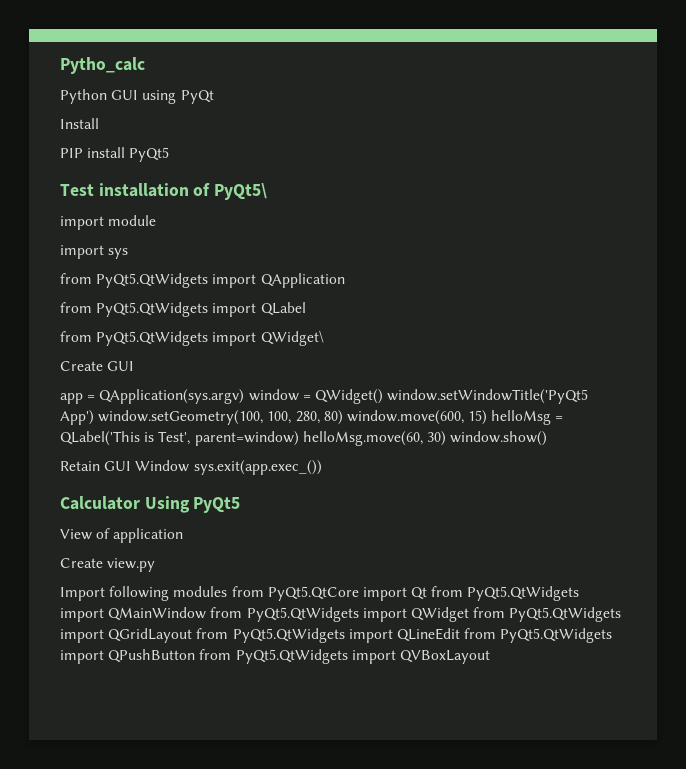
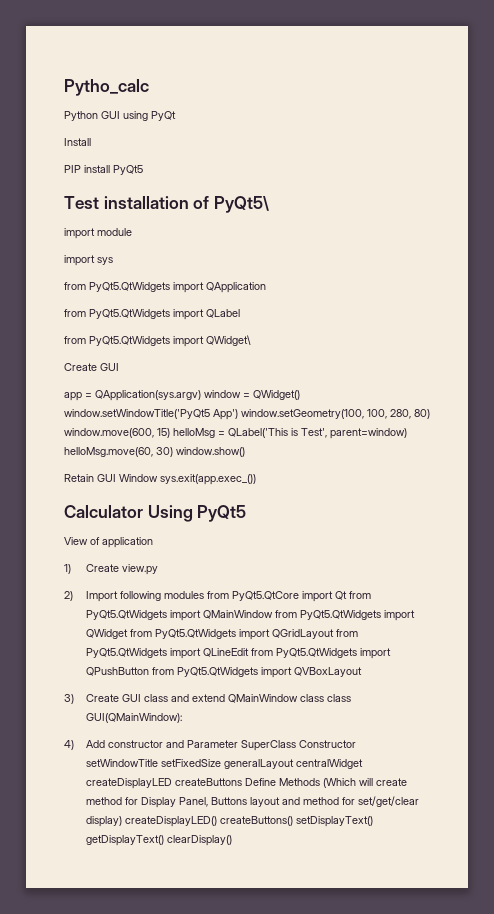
- Create view.py
+ 1) Create view.py
- Import following modules from PyQt5.QtCore import Qt from PyQt5.QtWidgets import QMainWindow from PyQt5.QtWidgets import QWidget from PyQt5.QtWidgets import QGridLayout from PyQt5.QtWidgets import QLineEdit from PyQt5.QtWidgets import QPushButton from PyQt5.QtWidgets import QVBoxLayout
+ 2) Import following modules from PyQt5.QtCore import Qt from PyQt5.QtWidgets import QMainWindow from PyQt5.QtWidgets import QWidget from PyQt5.QtWidgets import QGridLayout from PyQt5.QtWidgets import QLineEdit from PyQt5.QtWidgets import QPushButton from PyQt5.QtWidgets import QVBoxLayout
+ 3) Create GUI class and extend QMainWindow class class GUI(QMainWindow):
+ 4) Add constructor and Parameter SuperClass Constructor setWindowTitle setFixedSize generalLayout centralWidget createDisplayLED createButtons Define Methods (Which will create method for Display Panel, Buttons layout and method for set/get/clear display) createDisplayLED() createButtons() setDisplayText() getDisplayText() clearDisplay()

